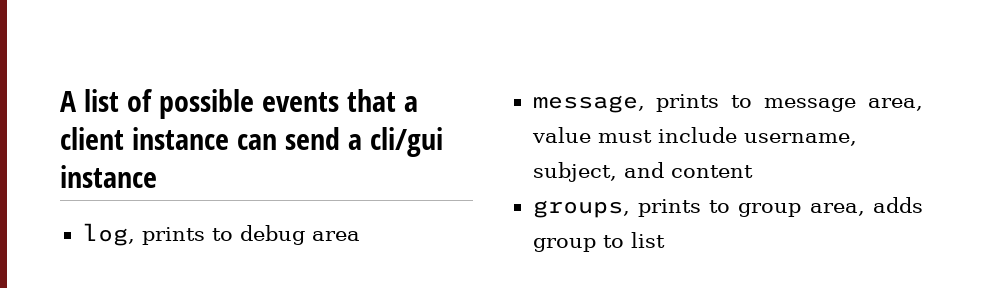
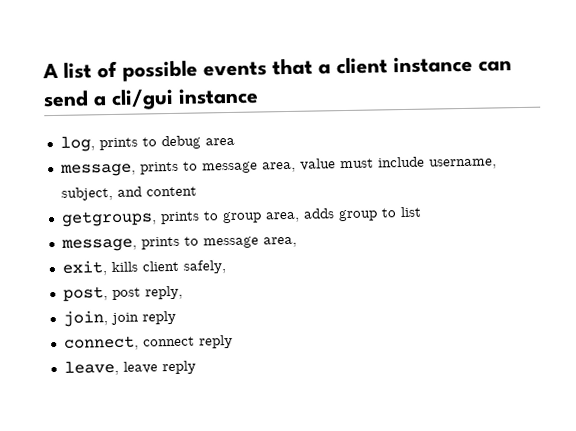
- groups, prints to group area, adds group to list
+ getgroups, prints to group area, adds group to list
+ message, prints to message area,
+ exit, kills client safely,
+ post, post reply,
+ join, join reply
+ connect, connect reply
+ leave, leave reply

